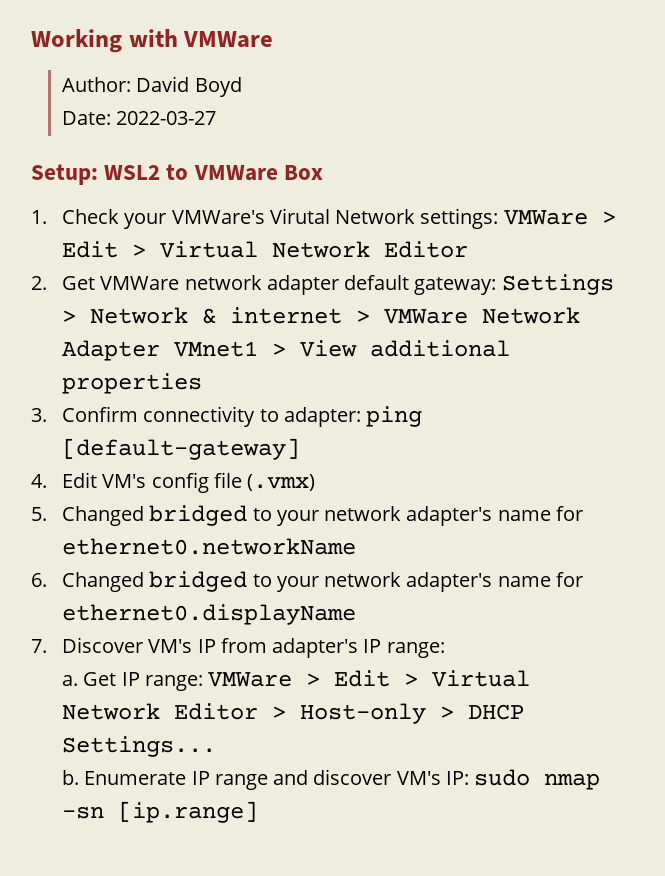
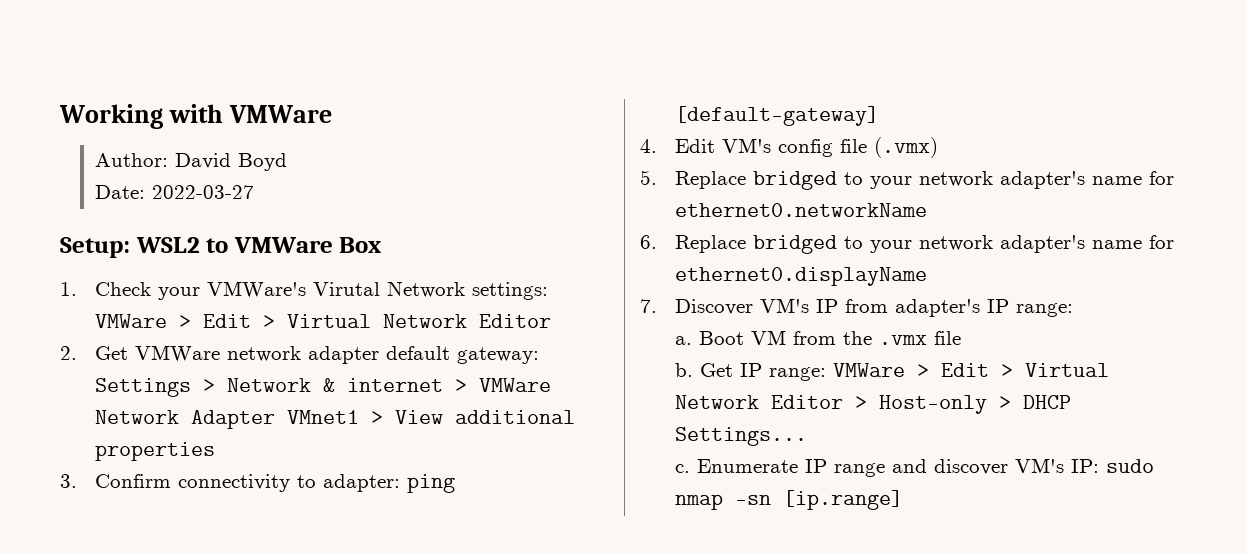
- 5. Changed bridged to your network adapter's name for ethernet0.networkName
+ 5. Replace bridged to your network adapter's name for ethernet0.networkName
- 6. Changed bridged to your network adapter's name for ethernet0.displayName
+ 6. Replace bridged to your network adapter's name for ethernet0.displayName
+ Boot VM from the .vmx file
+ b.
- b.
+ c.

